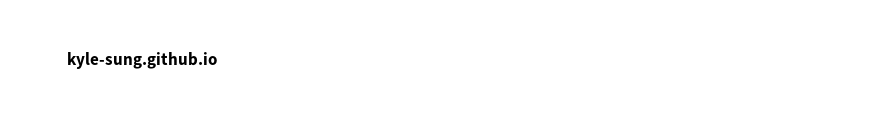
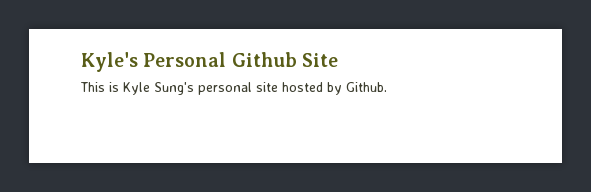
- kyle-sung.github.io
+ Kyle's Personal Github Site
+ This is Kyle Sung's personal site hosted by Github.

